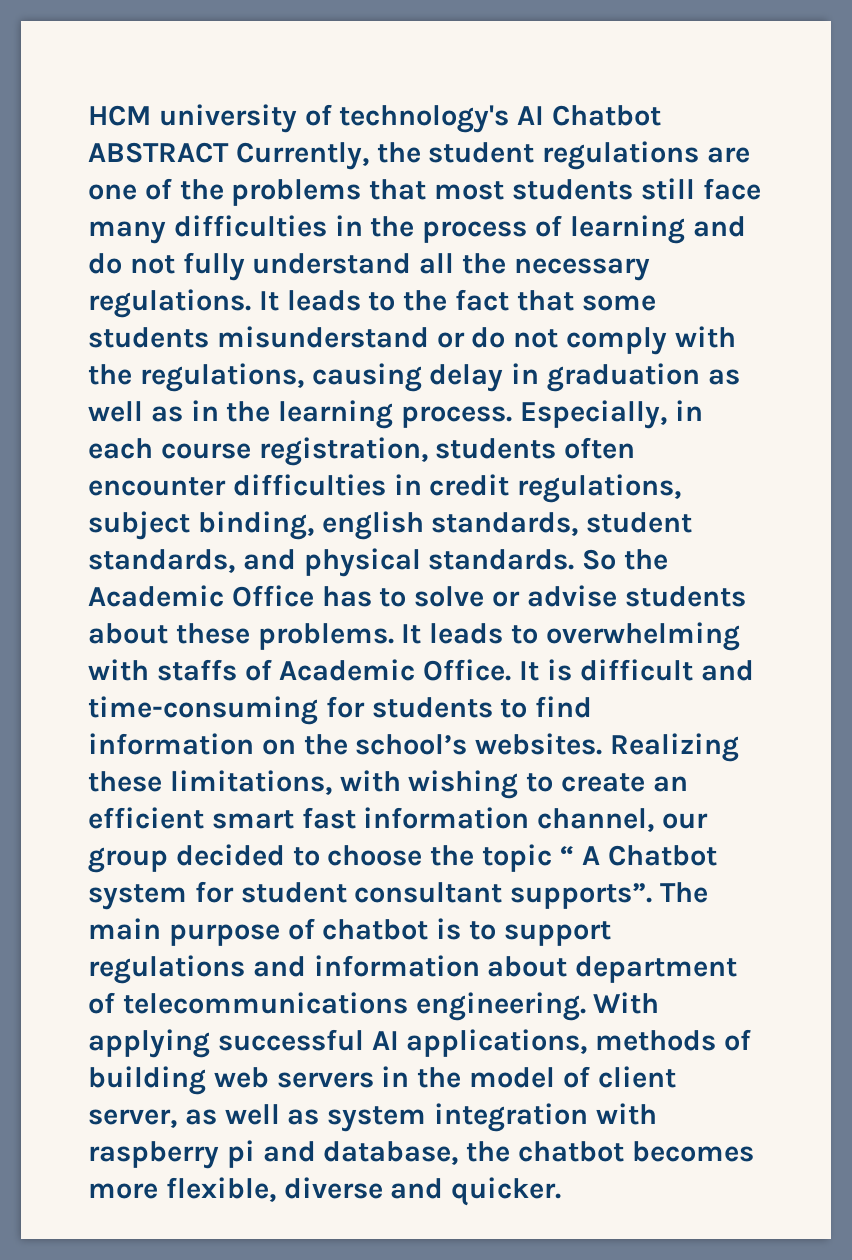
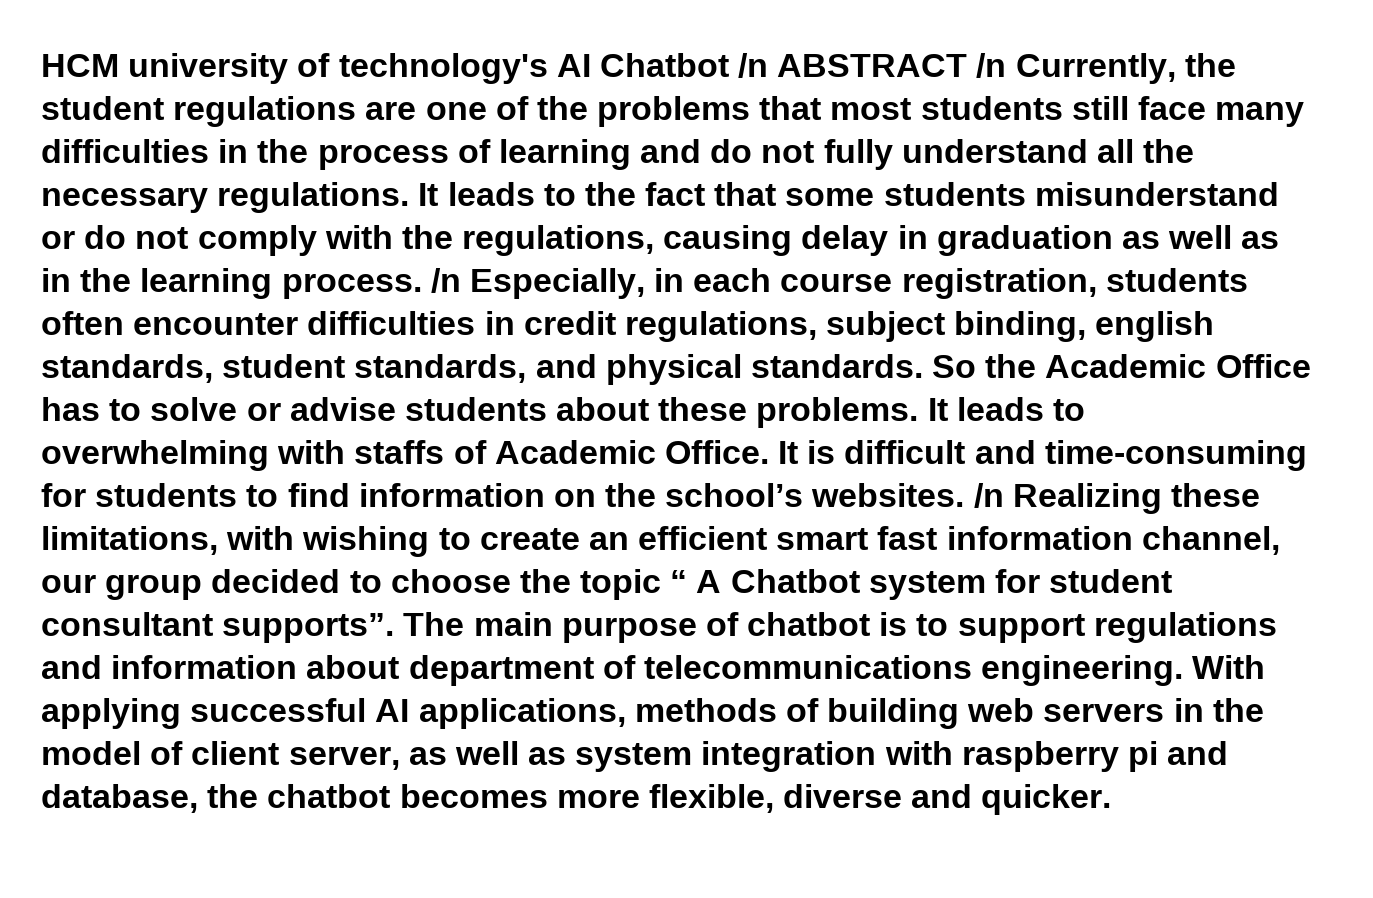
- HCM university of technology's AI Chatbot ABSTRACT Currently, the student regulations are one of the problems that most students still face many difficulties in the process of learning and do not fully understand all the necessary regulations.
+ HCM university of technology's AI Chatbot /n ABSTRACT /n Currently, the student regulations are one of the problems that most students still face many difficulties in the process of learning and do not fully understand all the necessary regulations.
- Especially, in each course registration, students often encounter difficulties in credit regulations, subject binding, english standards, student standards, and physical standards.
+ /n Especially, in each course registration, students often encounter difficulties in credit regulations, subject binding, english standards, student standards, and physical standards.
- Realizing these limitations, with wishing to create an efficient smart fast information channel, our group decided to choose the topic “ A Chatbot system for student consultant supports”.
+ /n Realizing these limitations, with wishing to create an efficient smart fast information channel, our group decided to choose the topic “ A Chatbot system for student consultant supports”.

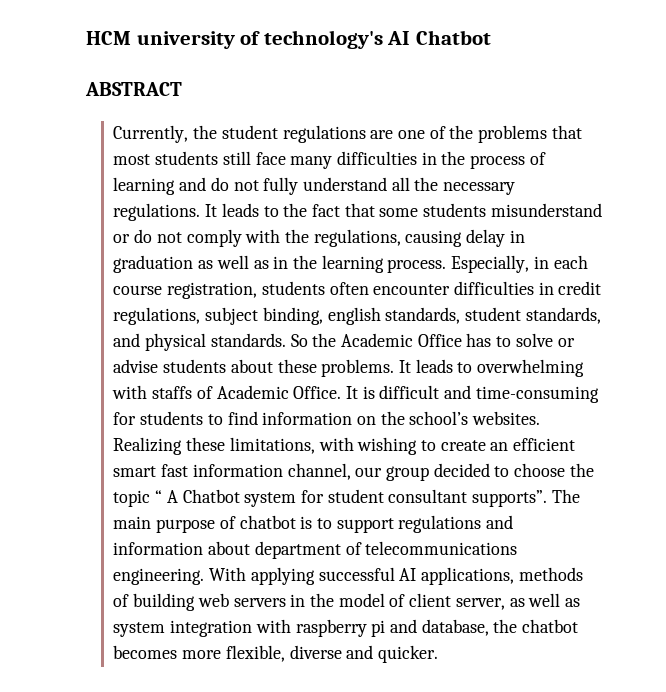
- HCM university of technology's AI Chatbot /n ABSTRACT /n Currently, the student regulations are one of the problems that most students still face many difficulties in the process of learning and do not fully understand all the necessary regulations.
+ HCM university of technology's AI Chatbot
+ ABSTRACT
+ Currently, the student regulations are one of the problems that most students still face many difficulties in the process of learning and do not fully understand all the necessary regulations.
- /n Especially, in each course registration, students often encounter difficulties in credit regulations, subject binding, english standards, student standards, and physical standards.
+ Especially, in each course registration, students often encounter difficulties in credit regulations, subject binding, english standards, student standards, and physical standards.
- /n Realizing these limitations, with wishing to create an efficient smart fast information channel, our group decided to choose the topic “ A Chatbot system for student consultant supports”.
+ Realizing these limitations, with wishing to create an efficient smart fast information channel, our group decided to choose the topic “ A Chatbot system for student consultant supports”.

